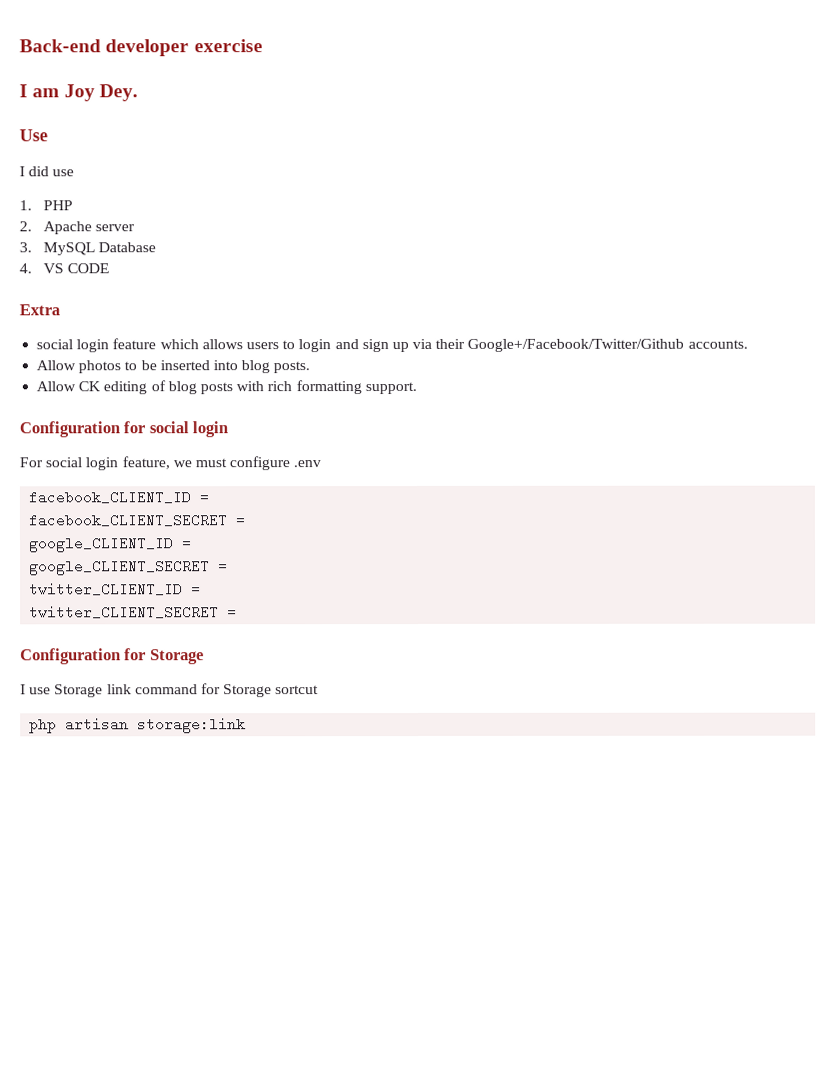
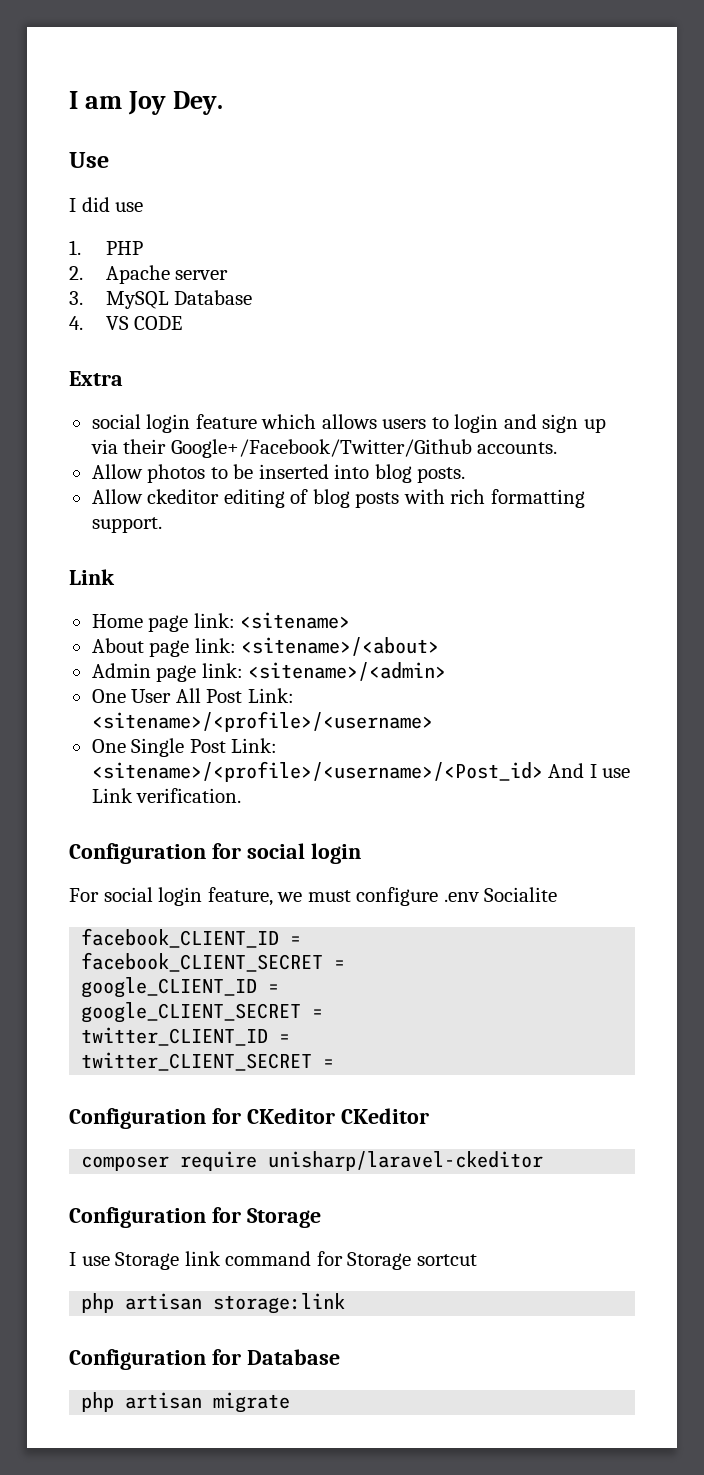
- Back-end developer exercise
- Allow CK editing of blog posts with rich formatting support.
+ Allow ckeditor editing of blog posts with rich formatting support.
+ Link
+ Home page link: <sitename>
+ About page link: <sitename>/<about>
+ Admin page link: <sitename>/<admin>
+ One User All Post Link: <sitename>/<profile>/<username>
+ One Single Post Link: <sitename>/<profile>/<username>/<Post_id> And I use Link verification.
- For social login feature, we must configure .env
+ For social login feature, we must configure .env Socialite
+ Configuration for CKeditor CKeditor
+ composer require unisharp/laravel-ckeditor
+ Configuration for Database
+ php artisan migrate

